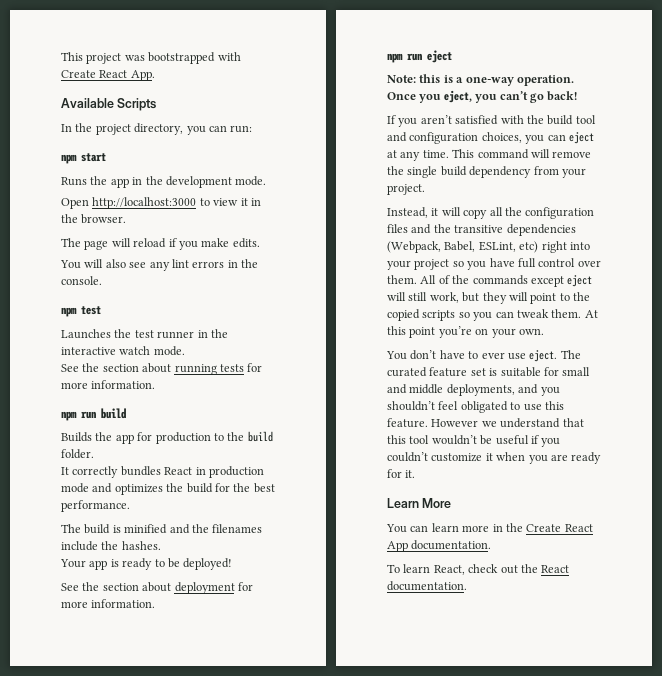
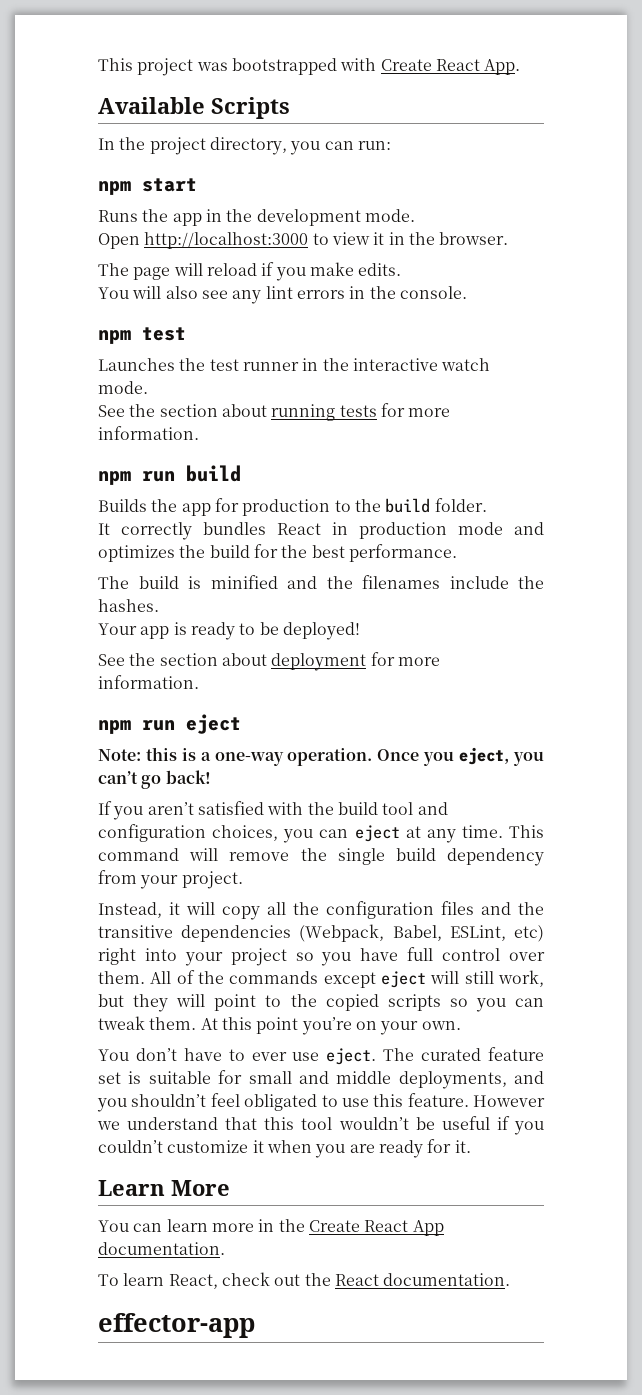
+ effector-app

